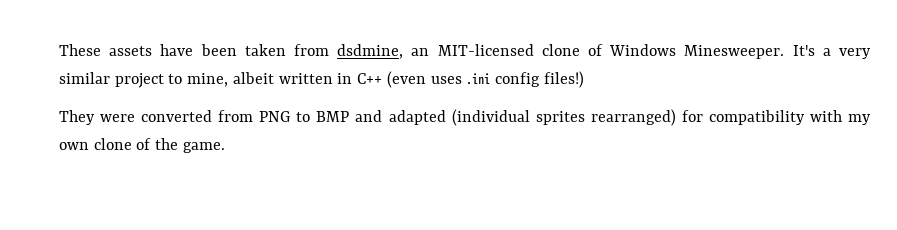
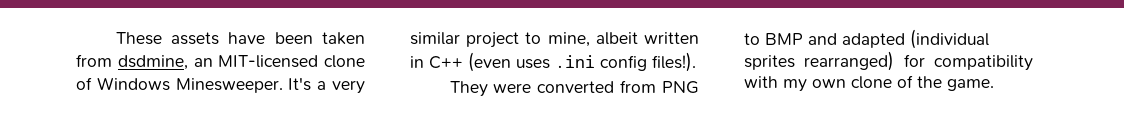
- It's a very similar project to mine, albeit written in C++ (even uses .ini config files!)
+ It's a very similar project to mine, albeit written in C++ (even uses .ini config files!).

